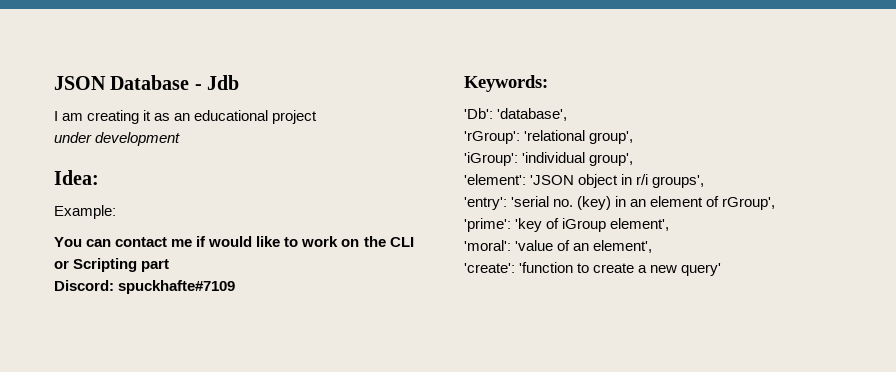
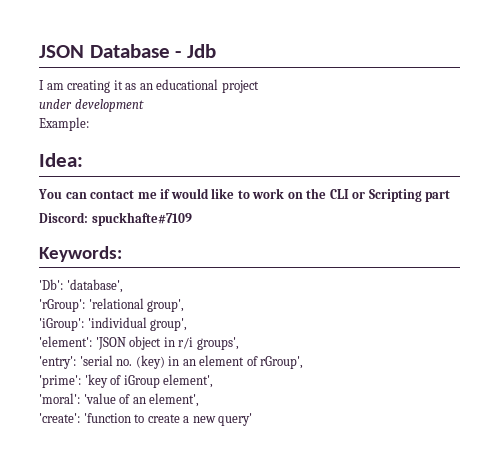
+ Example:
- Example:

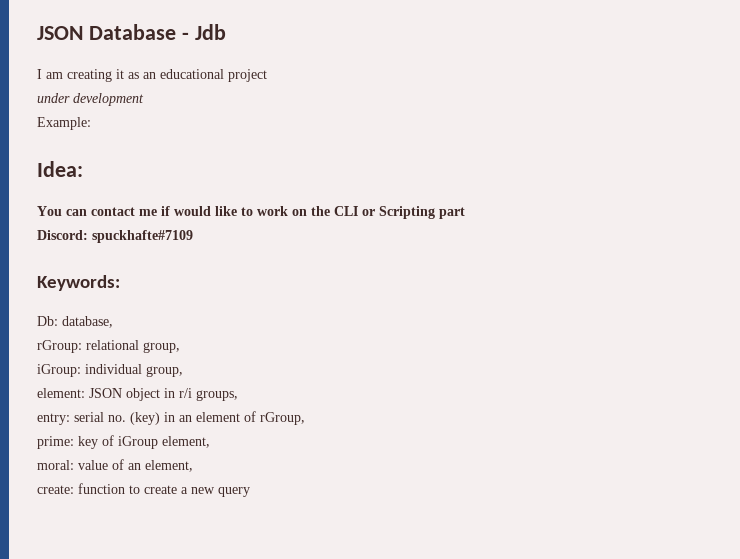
- 'Db': 'database',
- 'rGroup': 'relational group',
- 'iGroup': 'individual group',
- 'element': 'JSON object in r/i groups',
- 'entry': 'serial no. (key) in an element of rGroup',
- 'prime': 'key of iGroup element',
- 'moral': 'value of an element',
- 'create': 'function to create a new query'
+ Db: database,
+ rGroup: relational group,
+ iGroup: individual group,
+ element: JSON object in r/i groups,
+ entry: serial no. (key) in an element of rGroup,
+ prime: key of iGroup element,
+ moral: value of an element,
+ create: function to create a new query

